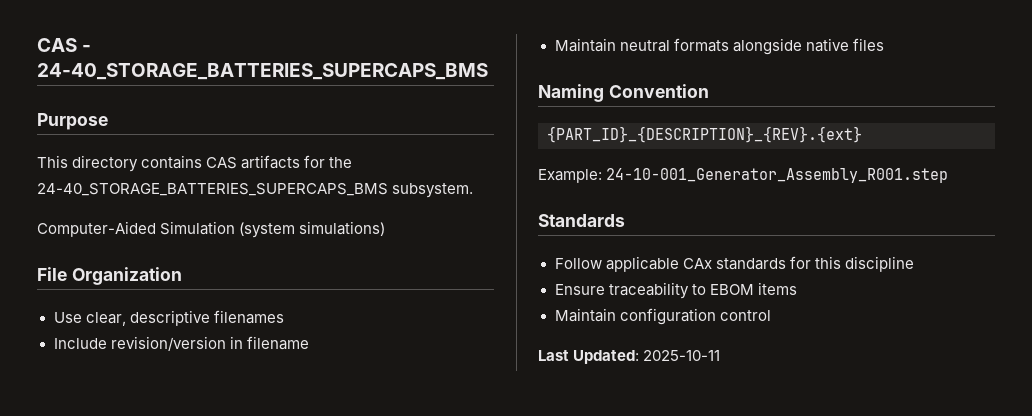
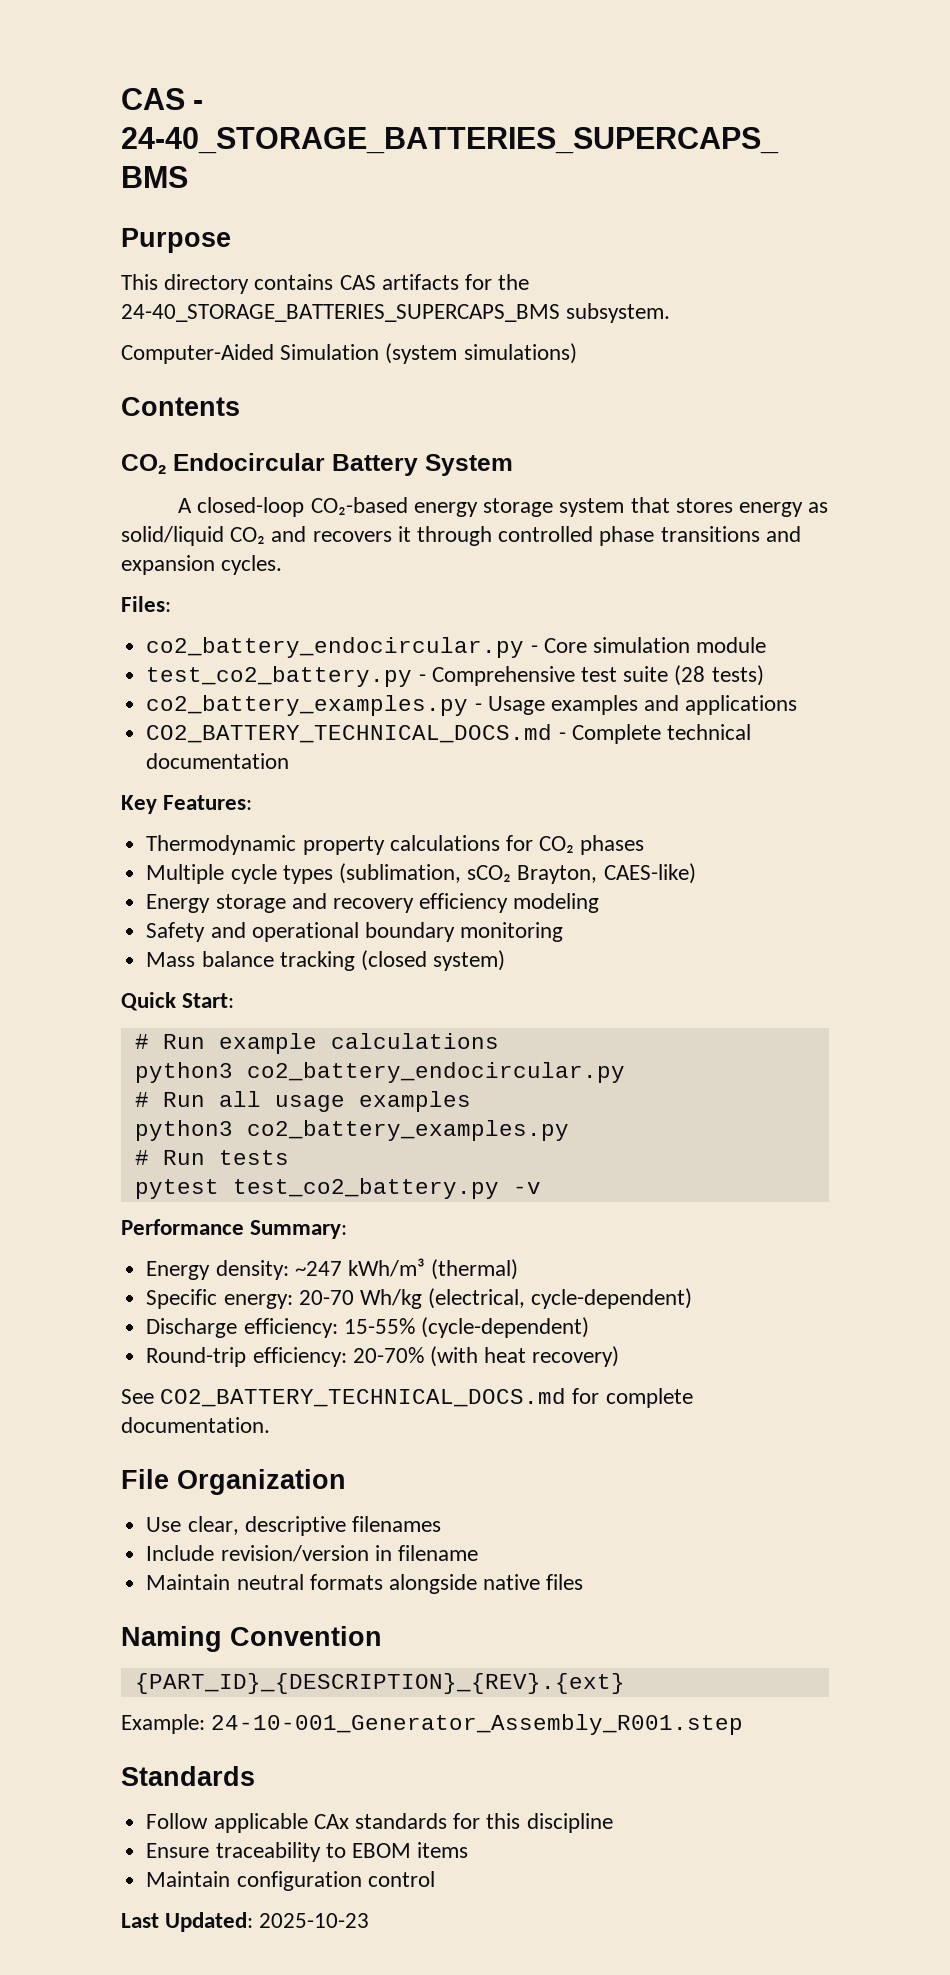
+ Contents
+ CO₂ Endocircular Battery System
+ A closed-loop CO₂-based energy storage system that stores energy as solid/liquid CO₂ and recovers it through controlled phase transitions and expansion cycles.
+ Files:
+ co2_battery_endocircular.py - Core simulation module
+ test_co2_battery.py - Comprehensive test suite (28 tests)
+ co2_battery_examples.py - Usage examples and applications
+ CO2_BATTERY_TECHNICAL_DOCS.md - Complete technical documentation
+ Key Features:
+ Thermodynamic property calculations for CO₂ phases
+ Multiple cycle types (sublimation, sCO₂ Brayton, CAES-like)
+ Energy storage and recovery efficiency modeling
+ Safety and operational boundary monitoring
+ Mass balance tracking (closed system)
+ Quick Start:
+ # Run example calculations
+ python3 co2_battery_endocircular.py
+ # Run all usage examples
+ python3 co2_battery_examples.py
+ # Run tests
+ pytest test_co2_battery.py -v
+ Performance Summary:
+ Energy density: ~247 kWh/m³ (thermal)
+ Specific energy: 20-70 Wh/kg (electrical, cycle-dependent)
+ Discharge efficiency: 15-55% (cycle-dependent)
+ Round-trip efficiency: 20-70% (with heat recovery)
+ See CO2_BATTERY_TECHNICAL_DOCS.md for complete documentation.
- Last Updated: 2025-10-11
+ Last Updated: 2025-10-23

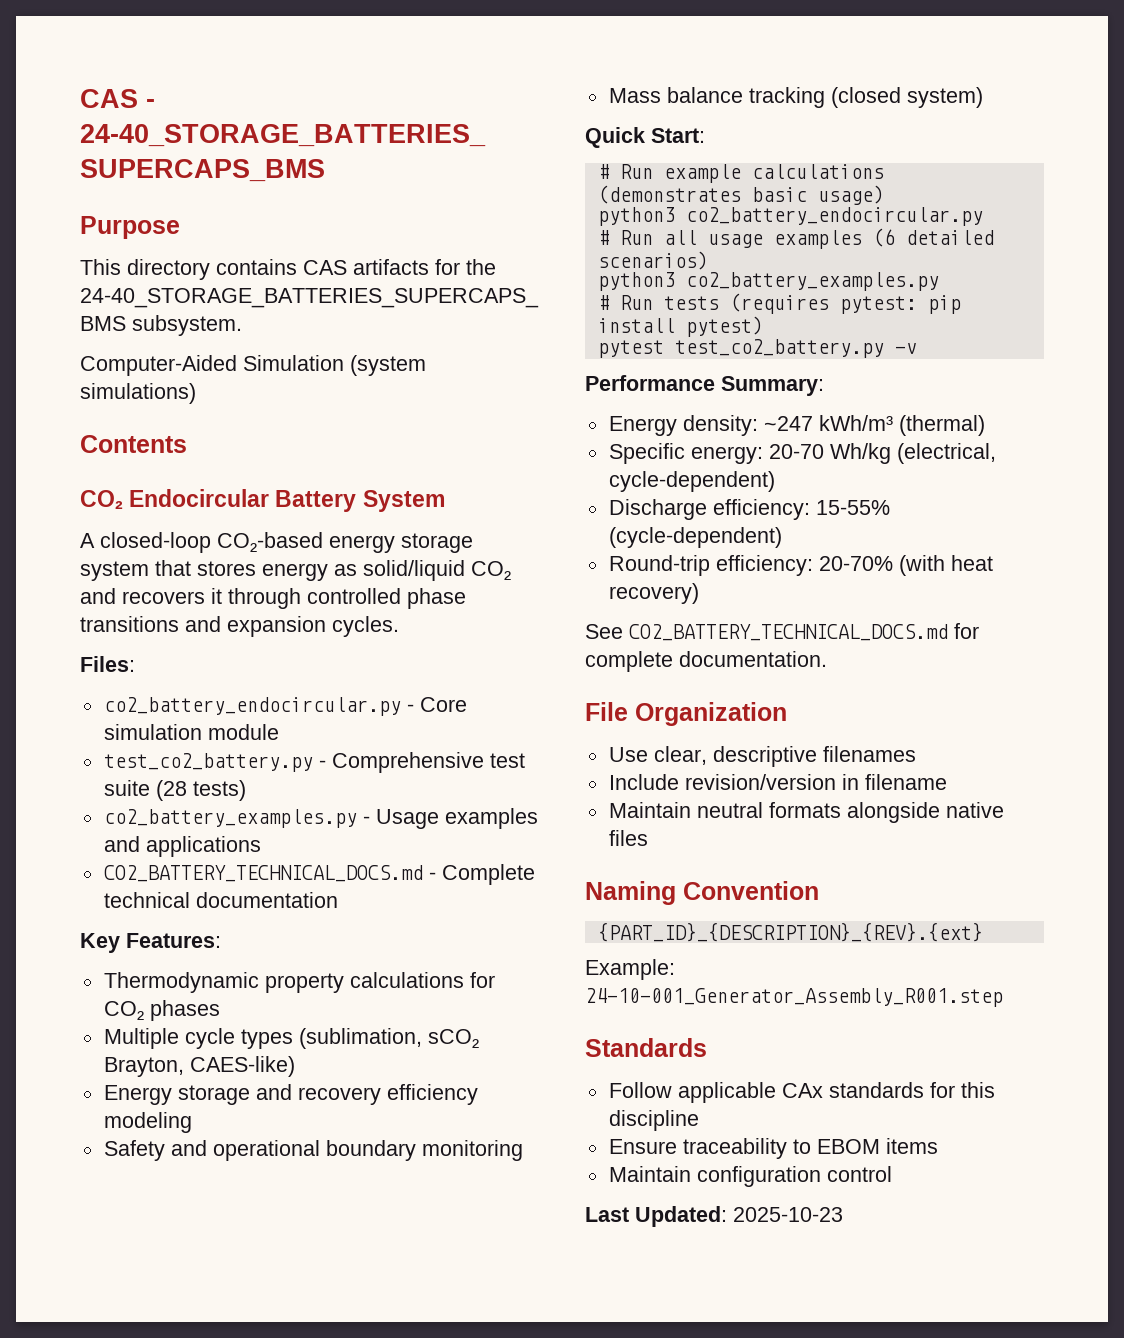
- # Run example calculations
+ # Run example calculations (demonstrates basic usage)
- # Run all usage examples
+ # Run all usage examples (6 detailed scenarios)
- # Run tests
+ # Run tests (requires pytest: pip install pytest)

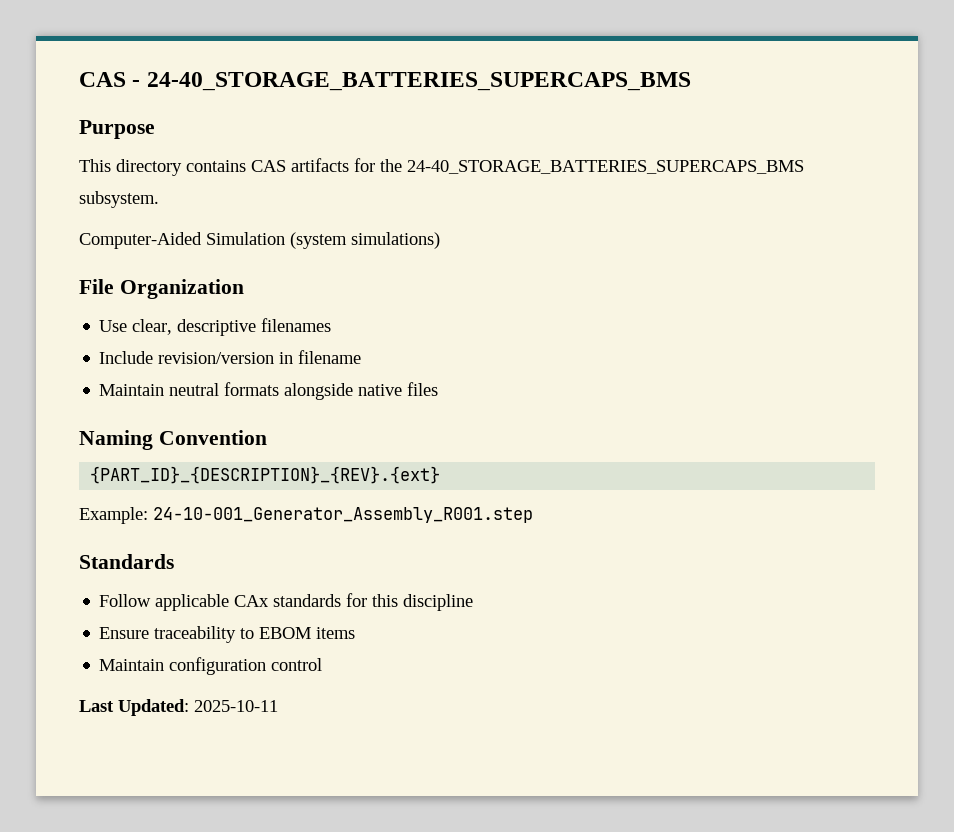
- Contents
- CO₂ Endocircular Battery System
- A closed-loop CO₂-based energy storage system that stores energy as solid/liquid CO₂ and recovers it through controlled phase transitions and expansion cycles.
- Files:
- co2_battery_endocircular.py - Core simulation module
- test_co2_battery.py - Comprehensive test suite (28 tests)
- co2_battery_examples.py - Usage examples and applications
- CO2_BATTERY_TECHNICAL_DOCS.md - Complete technical documentation
- Key Features:
- Thermodynamic property calculations for CO₂ phases
- Multiple cycle types (sublimation, sCO₂ Brayton, CAES-like)
- Energy storage and recovery efficiency modeling
- Safety and operational boundary monitoring
- Mass balance tracking (closed system)
- Quick Start:
- # Run example calculations (demonstrates basic usage)
- python3 co2_battery_endocircular.py
- # Run all usage examples (6 detailed scenarios)
- python3 co2_battery_examples.py
- # Run tests (requires pytest: pip install pytest)
- pytest test_co2_battery.py -v
- Performance Summary:
- Energy density: ~247 kWh/m³ (thermal)
- Specific energy: 20-70 Wh/kg (electrical, cycle-dependent)
- Discharge efficiency: 15-55% (cycle-dependent)
- Round-trip efficiency: 20-70% (with heat recovery)
- See CO2_BATTERY_TECHNICAL_DOCS.md for complete documentation.
- Last Updated: 2025-10-23
+ Last Updated: 2025-10-11

